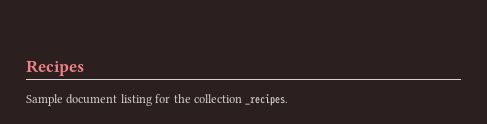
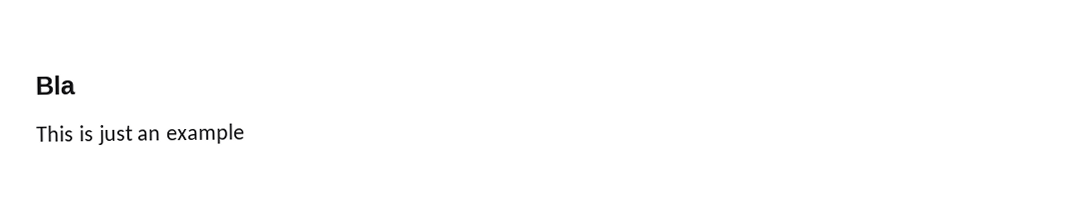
- Recipes
- Sample document listing for the collection _recipes.
+ Bla
+ This is just an example

